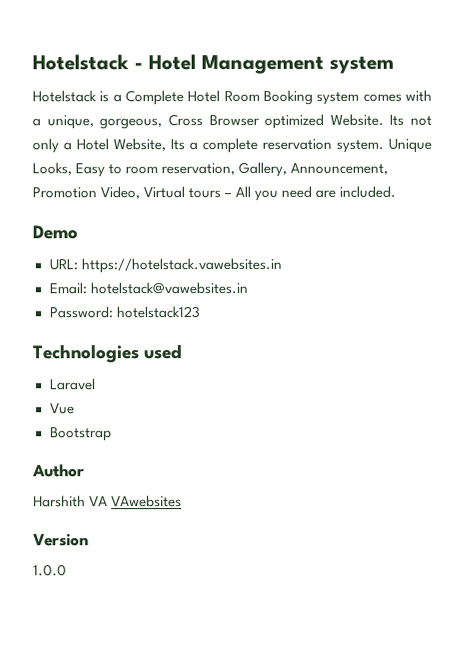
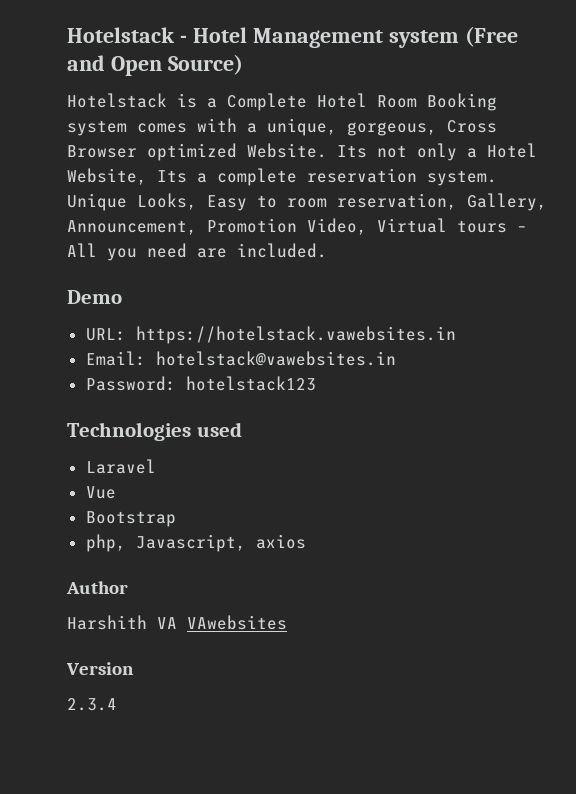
- Hotelstack - Hotel Management system
+ Hotelstack - Hotel Management system (Free and Open Source)
+ php, Javascript, axios
- 1.0.0
+ 2.3.4

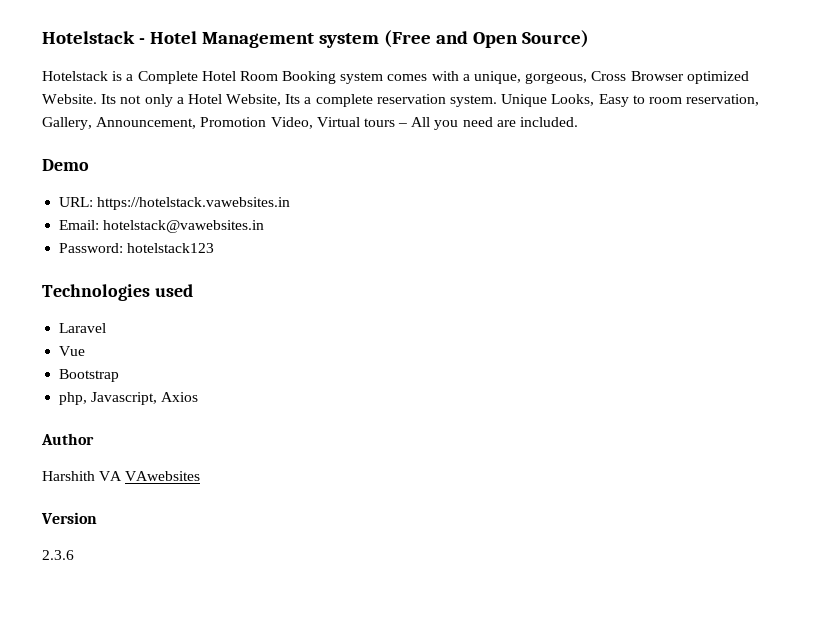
- php, Javascript, axios
+ php, Javascript, Axios
- 2.3.4
+ 2.3.6

